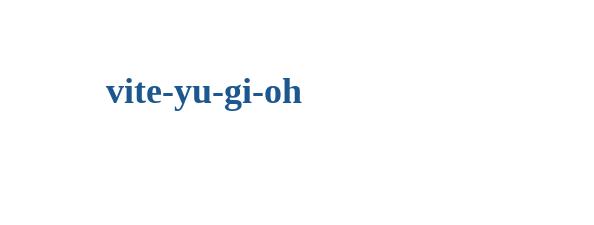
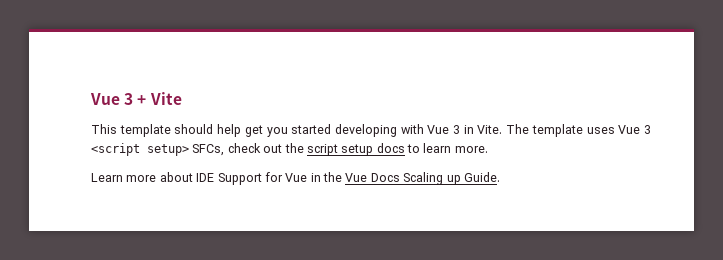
- vite-yu-gi-oh
+ Vue 3 + Vite
+ This template should help get you started developing with Vue 3 in Vite. The template uses Vue 3 <script setup> SFCs, check out the script setup docs to learn more.
+ Learn more about IDE Support for Vue in the Vue Docs Scaling up Guide.

